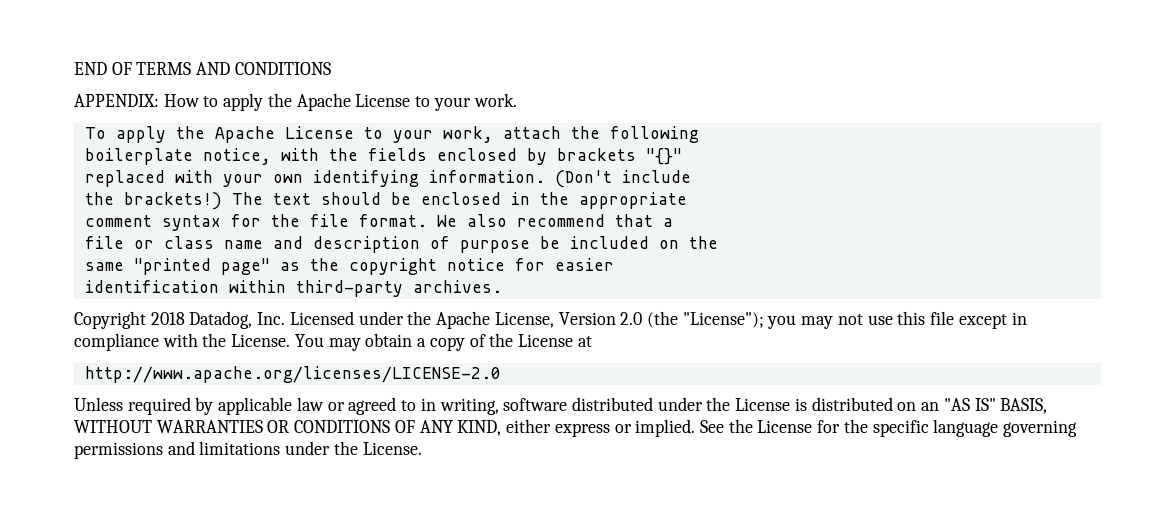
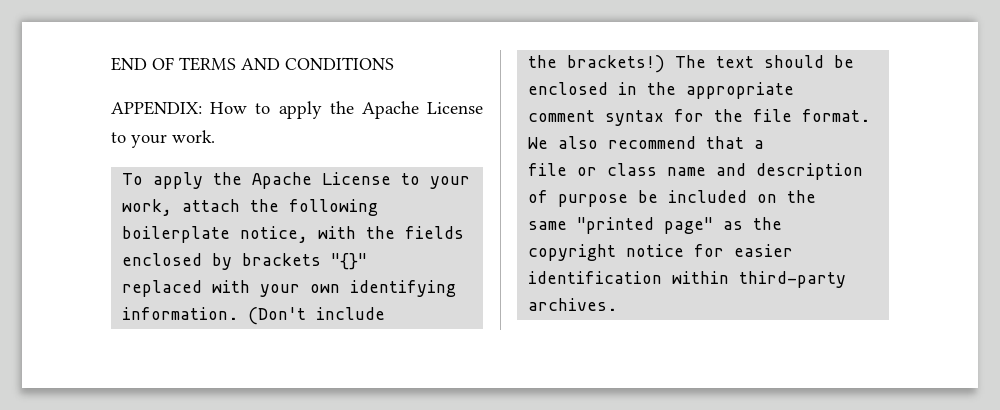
- Copyright 2018 Datadog, Inc. Licensed under the Apache License, Version 2.0 (the "License"); you may not use this file except in compliance with the License. You may obtain a copy of the License at
- http://www.apache.org/licenses/LICENSE-2.0
- Unless required by applicable law or agreed to in writing, software distributed under the License is distributed on an "AS IS" BASIS, WITHOUT WARRANTIES OR CONDITIONS OF ANY KIND, either express or implied. See the License for the specific language governing permissions and limitations under the License.

